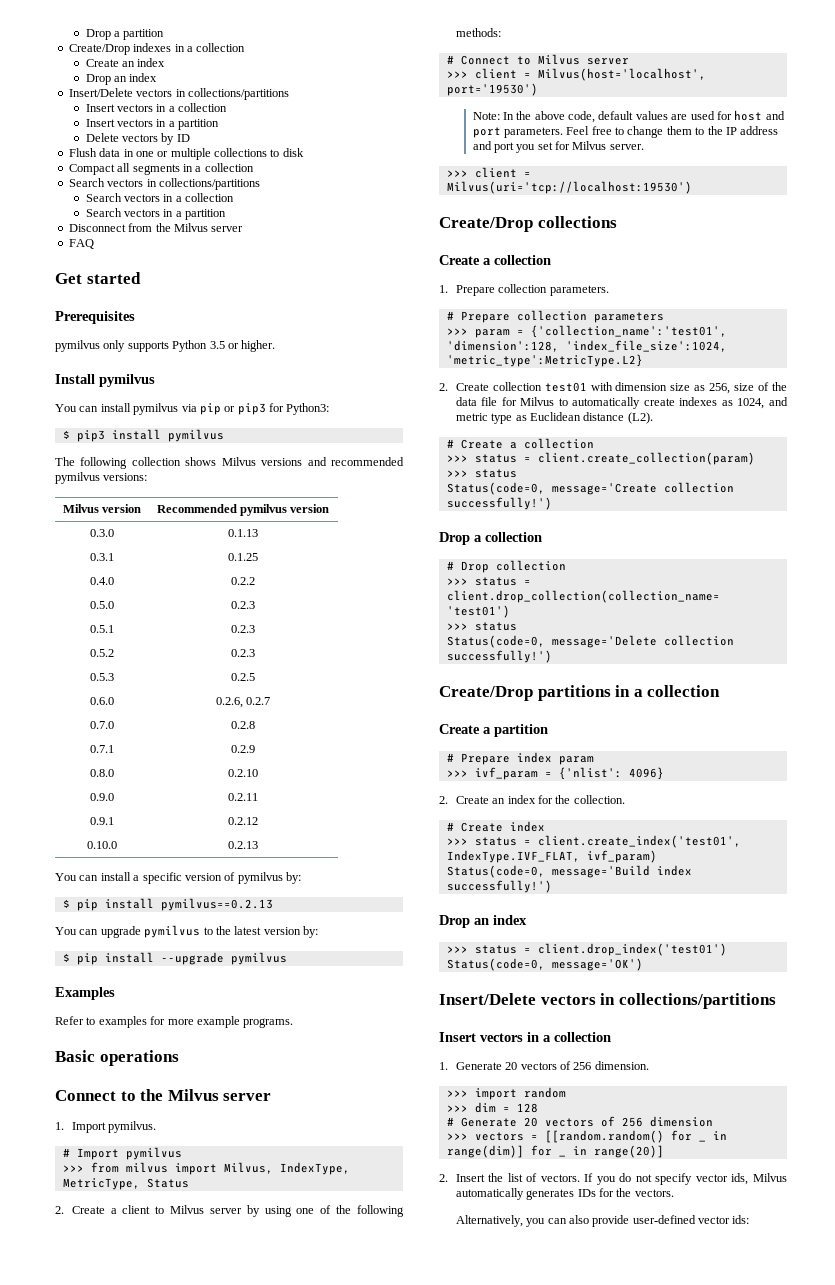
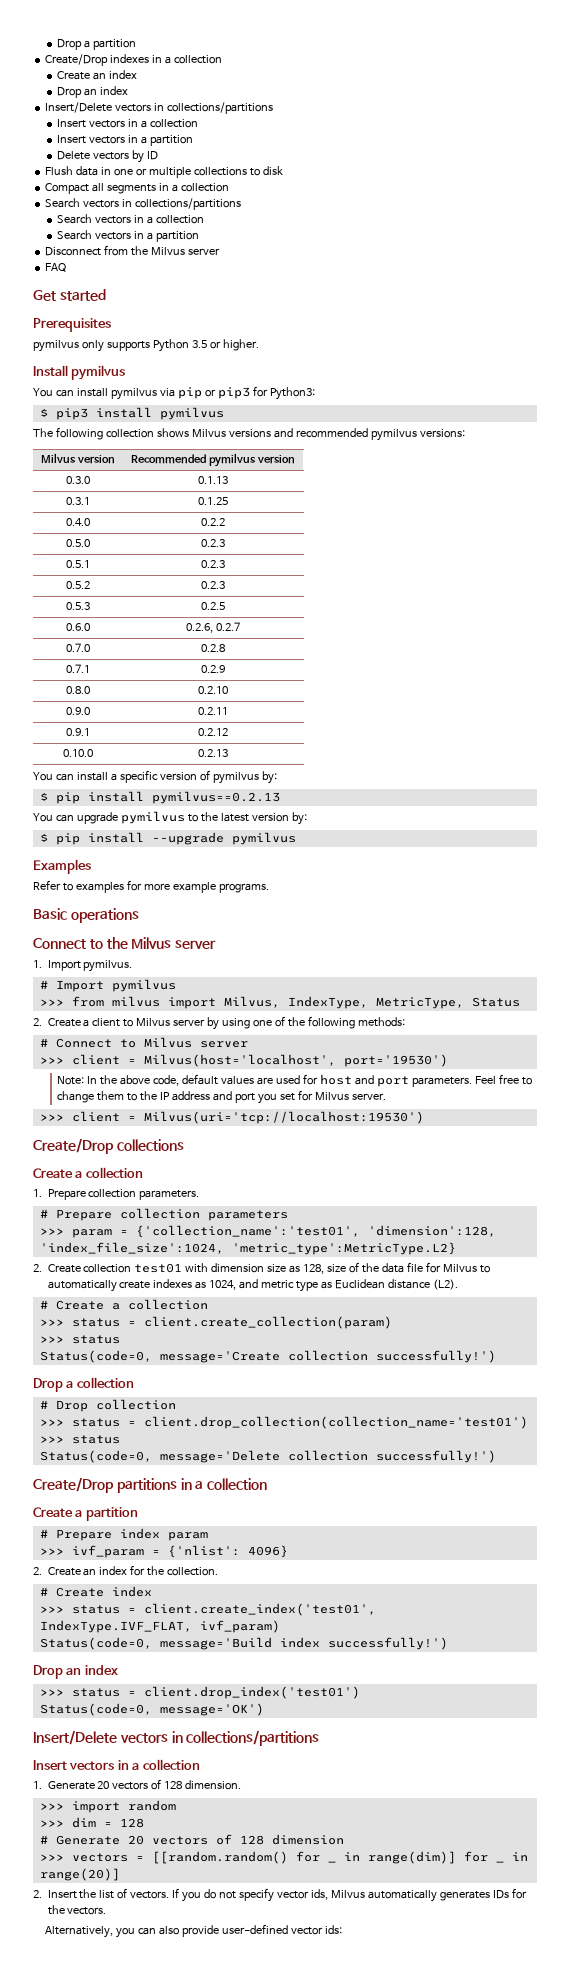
- 2. Create collection test01 with dimension size as 256, size of the data file for Milvus to automatically create indexes as 1024, and metric type as Euclidean distance (L2).
+ 2. Create collection test01 with dimension size as 128, size of the data file for Milvus to automatically create indexes as 1024, and metric type as Euclidean distance (L2).
- 1. Generate 20 vectors of 256 dimension.
+ 1. Generate 20 vectors of 128 dimension.
- # Generate 20 vectors of 256 dimension
+ # Generate 20 vectors of 128 dimension

